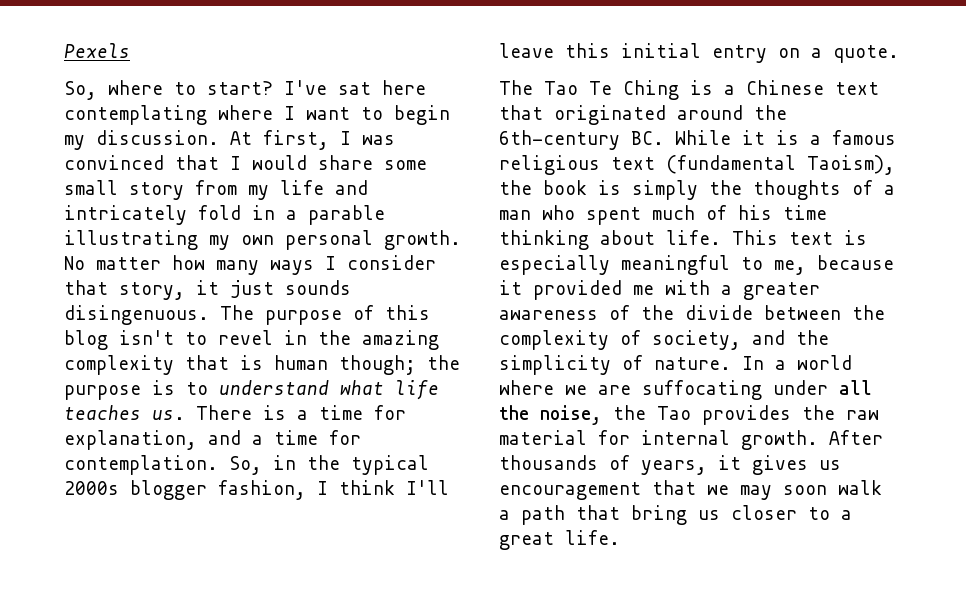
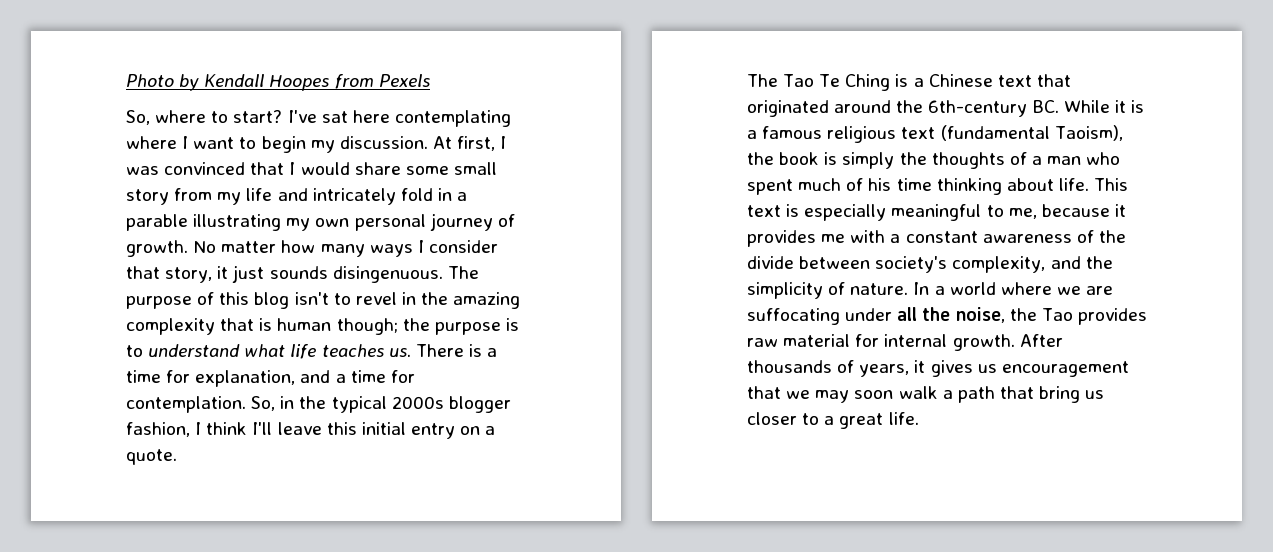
- Pexels
+ Photo by Kendall Hoopes from Pexels
- At first, I was convinced that I would share some small story from my life and intricately fold in a parable illustrating my own personal growth.
+ At first, I was convinced that I would share some small story from my life and intricately fold in a parable illustrating my own personal journey of growth.
- This text is especially meaningful to me, because it provided me with a greater awareness of the divide between the complexity of society, and the simplicity of nature.
+ This text is especially meaningful to me, because it provides me with a constant awareness of the divide between society's complexity, and the simplicity of nature.
- In a world where we are suffocating under all the noise, the Tao provides the raw material for internal growth.
+ In a world where we are suffocating under all the noise, the Tao provides raw material for internal growth.

